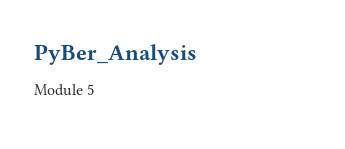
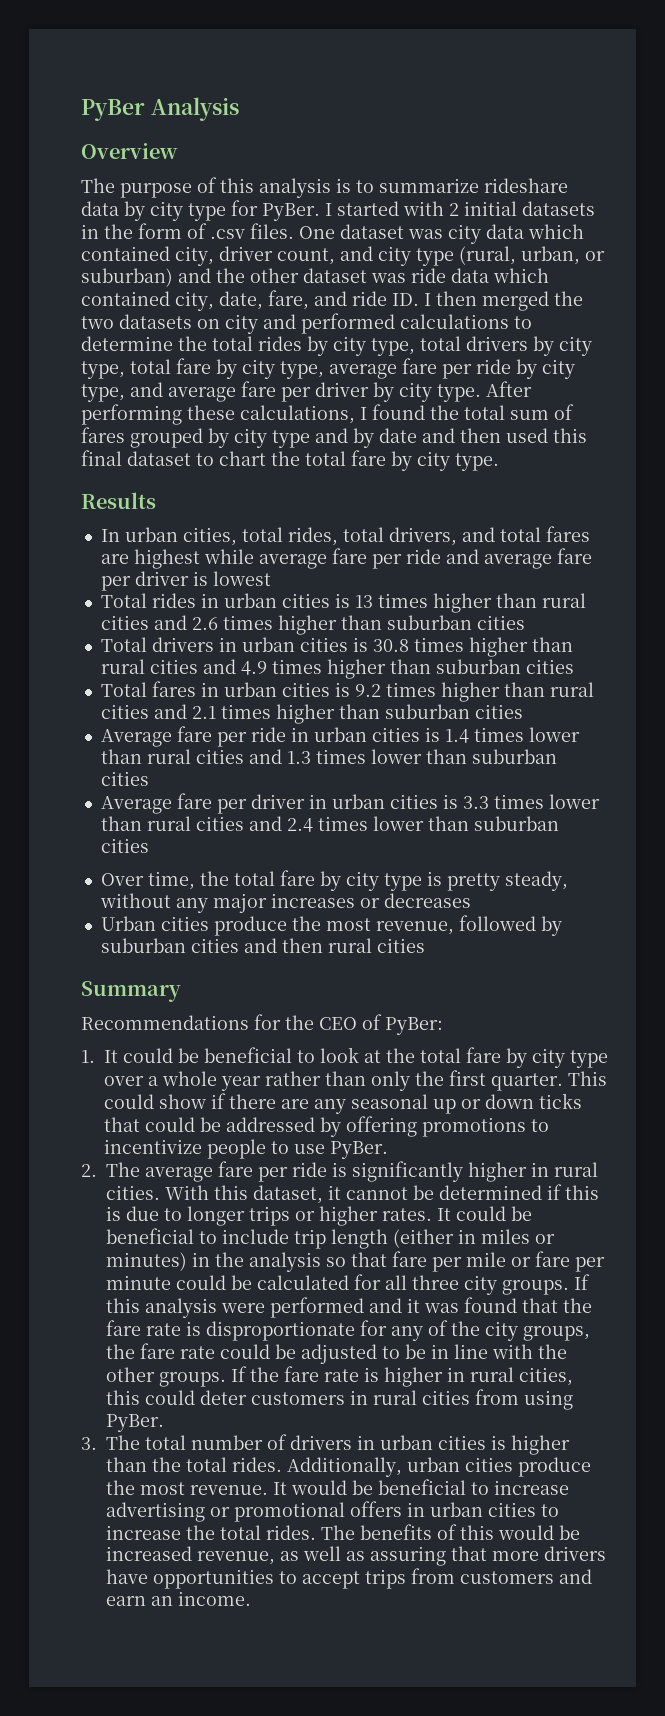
- PyBer_Analysis
- Module 5
+ PyBer Analysis
+ Overview
+ The purpose of this analysis is to summarize rideshare data by city type for PyBer. I started with 2 initial datasets in the form of .csv files. One dataset was city data which contained city, driver count, and city type (rural, urban, or suburban) and the other dataset was ride data which contained city, date, fare, and ride ID. I then merged the two datasets on city and performed calculations to determine the total rides by city type, total drivers by city type, total fare by city type, average fare per ride by city type, and average fare per driver by city type. After performing these calculations, I found the total sum of fares grouped by city type and by date and then used this final dataset to chart the total fare by city type.
+ Results
+ In urban cities, total rides, total drivers, and total fares are highest while average fare per ride and average fare per driver is lowest
+ Total rides in urban cities is 13 times higher than rural cities and 2.6 times higher than suburban cities
+ Total drivers in urban cities is 30.8 times higher than rural cities and 4.9 times higher than suburban cities
+ Total fares in urban cities is 9.2 times higher than rural cities and 2.1 times higher than suburban cities
+ Average fare per ride in urban cities is 1.4 times lower than rural cities and 1.3 times lower than suburban cities
+ Average fare per driver in urban cities is 3.3 times lower than rural cities and 2.4 times lower than suburban cities
+ Over time, the total fare by city type is pretty steady, without any major increases or decreases
+ Urban cities produce the most revenue, followed by suburban cities and then rural cities
+ Summary
+ Recommendations for the CEO of PyBer:
+ 1. It could be beneficial to look at the total fare by city type over a whole year rather than only the first quarter. This could show if there are any seasonal up or down ticks that could be addressed by offering promotions to incentivize people to use PyBer.
+ 2. The average fare per ride is significantly higher in rural cities. With this dataset, it cannot be determined if this is due to longer trips or higher rates. It could be beneficial to include trip length (either in miles or minutes) in the analysis so that fare per mile or fare per minute could be calculated for all three city groups. If this analysis were performed and it was found that the fare rate is disproportionate for any of the city groups, the fare rate could be adjusted to be in line with the other groups. If the fare rate is higher in rural cities, this could deter customers in rural cities from using PyBer.
+ 3. The total number of drivers in urban cities is higher than the total rides. Additionally, urban cities produce the most revenue. It would be beneficial to increase advertising or promotional offers in urban cities to increase the total rides. The benefits of this would be increased revenue, as well as assuring that more drivers have opportunities to accept trips from customers and earn an income.

